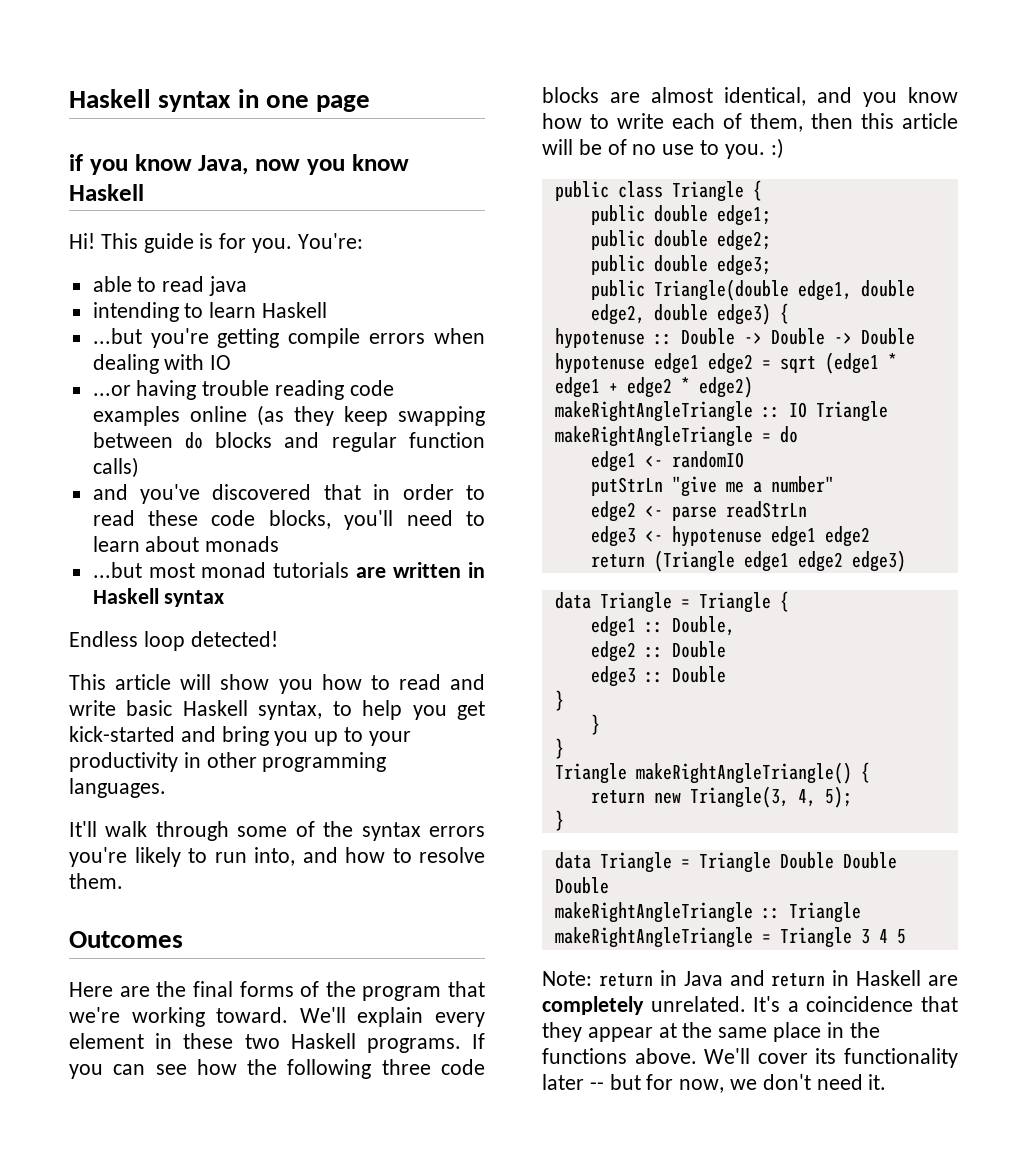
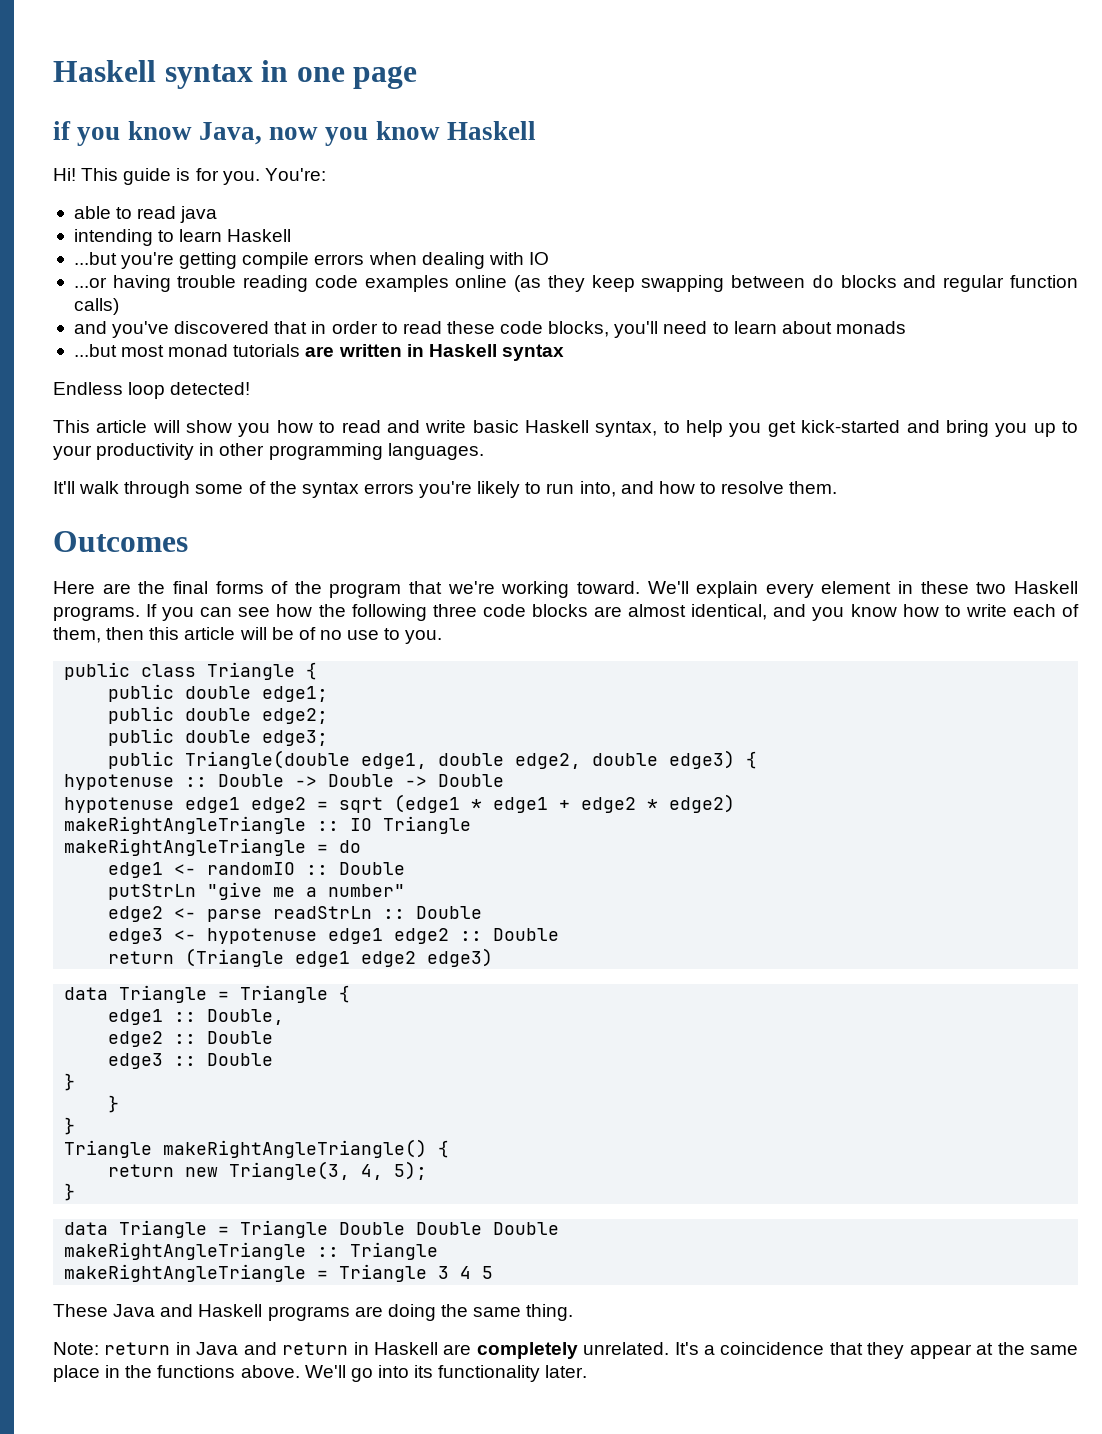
- If you can see how the following three code blocks are almost identical, and you know how to write each of them, then this article will be of no use to you. :)
+ If you can see how the following three code blocks are almost identical, and you know how to write each of them, then this article will be of no use to you.
- edge1 <- randomIO
+ edge1 <- randomIO :: Double
- edge2 <- parse readStrLn
+ edge2 <- parse readStrLn :: Double
- edge3 <- hypotenuse edge1 edge2
+ edge3 <- hypotenuse edge1 edge2 :: Double
+ These Java and Haskell programs are doing the same thing.
- We'll cover its functionality later -- but for now, we don't need it.
+ We'll go into its functionality later.

